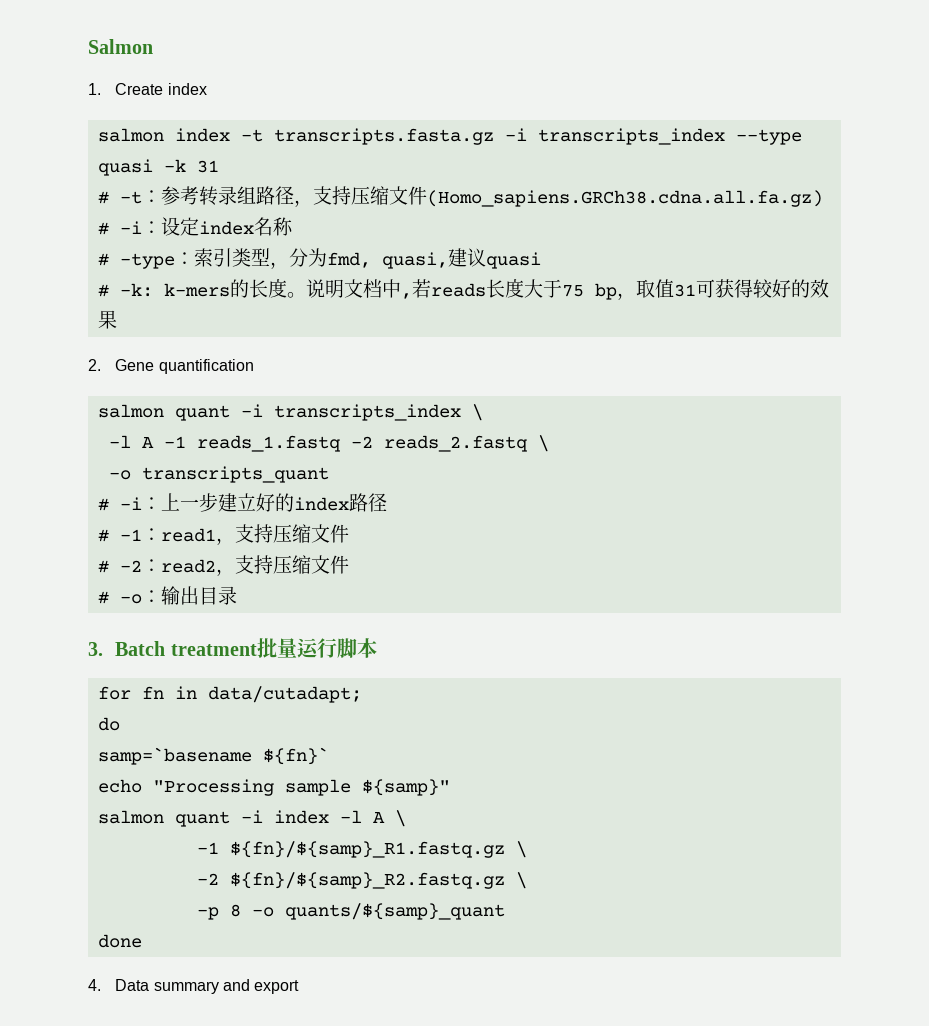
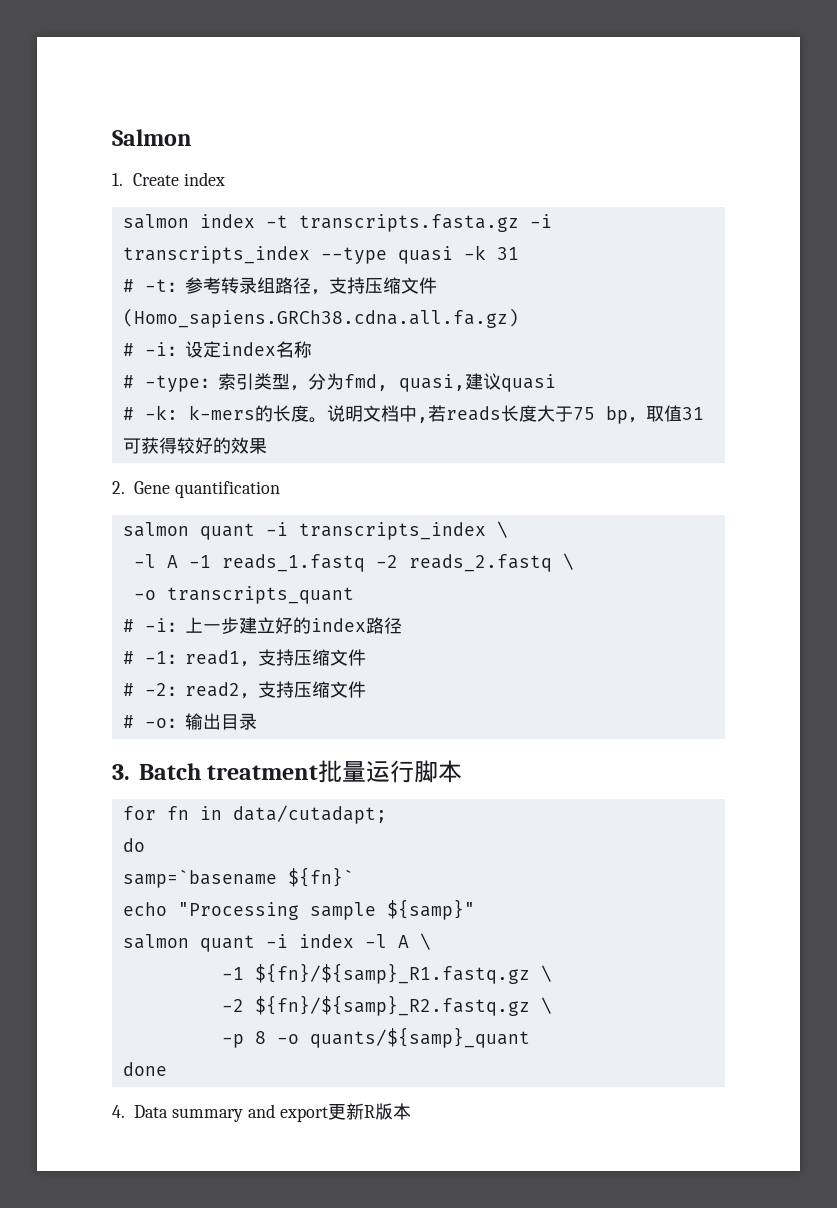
- 4. Data summary and export
+ 4. Data summary and export更新R版本

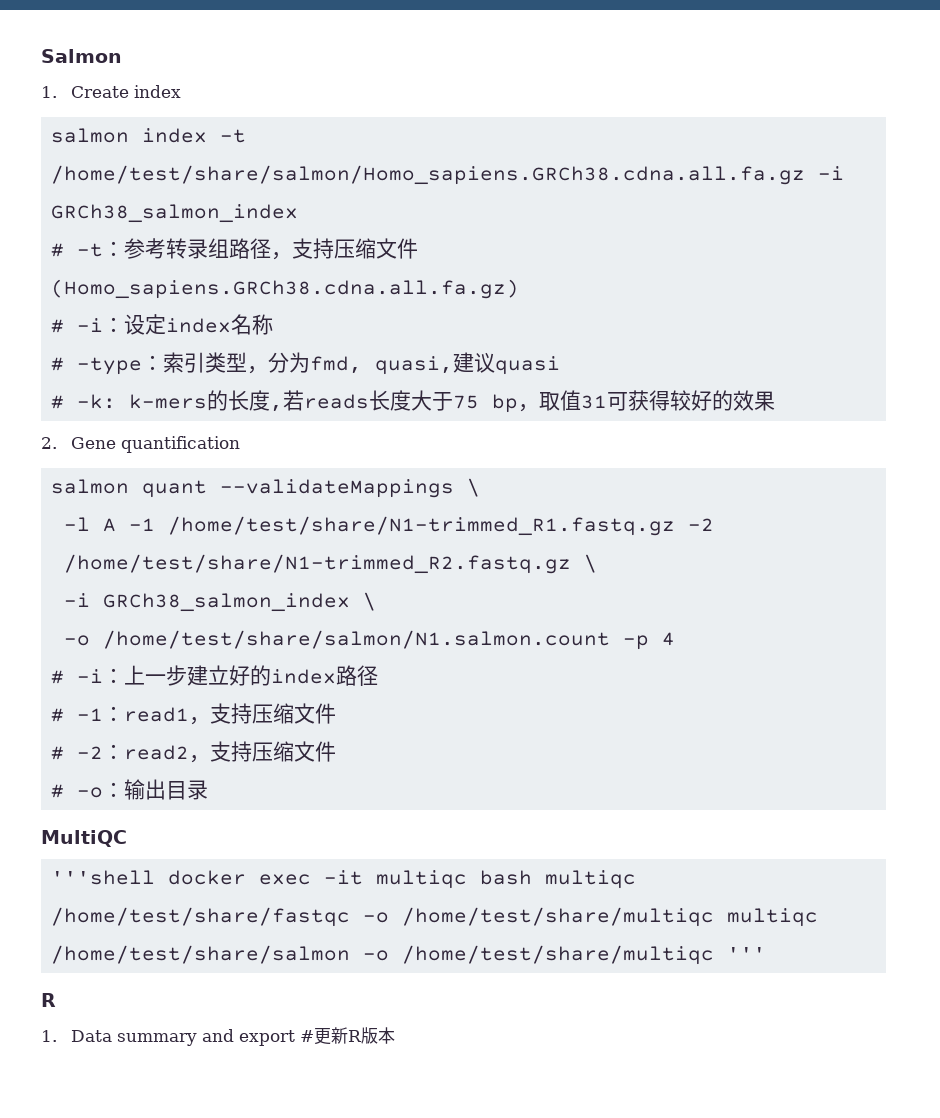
- salmon index -t transcripts.fasta.gz -i transcripts_index --type quasi -k 31
+ salmon index -t /home/test/share/salmon/Homo_sapiens.GRCh38.cdna.all.fa.gz -i GRCh38_salmon_index
- # -k: k-mers的长度。说明文档中,若reads长度大于75 bp，取值31可获得较好的效果
+ # -k: k-mers的长度,若reads长度大于75 bp，取值31可获得较好的效果
- salmon quant -i transcripts_index \
+ salmon quant --validateMappings \
- -l A -1 reads_1.fastq -2 reads_2.fastq \
+ -l A -1 /home/test/share/N1-trimmed_R1.fastq.gz -2 /home/test/share/N1-trimmed_R2.fastq.gz \
+ -i GRCh38_salmon_index \
- -o transcripts_quant
+ -o /home/test/share/salmon/N1.salmon.count -p 4
- 3. Batch treatment批量运行脚本
- for fn in data/cutadapt;
- do
- samp=`basename ${fn}`
- echo "Processing sample ${samp}"
- salmon quant -i index -l A \
- -1 ${fn}/${samp}_R1.fastq.gz \
- -2 ${fn}/${samp}_R2.fastq.gz \
- -p 8 -o quants/${samp}_quant
- done
- 4. Data summary and export更新R版本
+ MultiQC
+ '''shell docker exec -it multiqc bash multiqc /home/test/share/fastqc -o /home/test/share/multiqc multiqc /home/test/share/salmon -o /home/test/share/multiqc '''
+ R
+ 1. Data summary and export #更新R版本

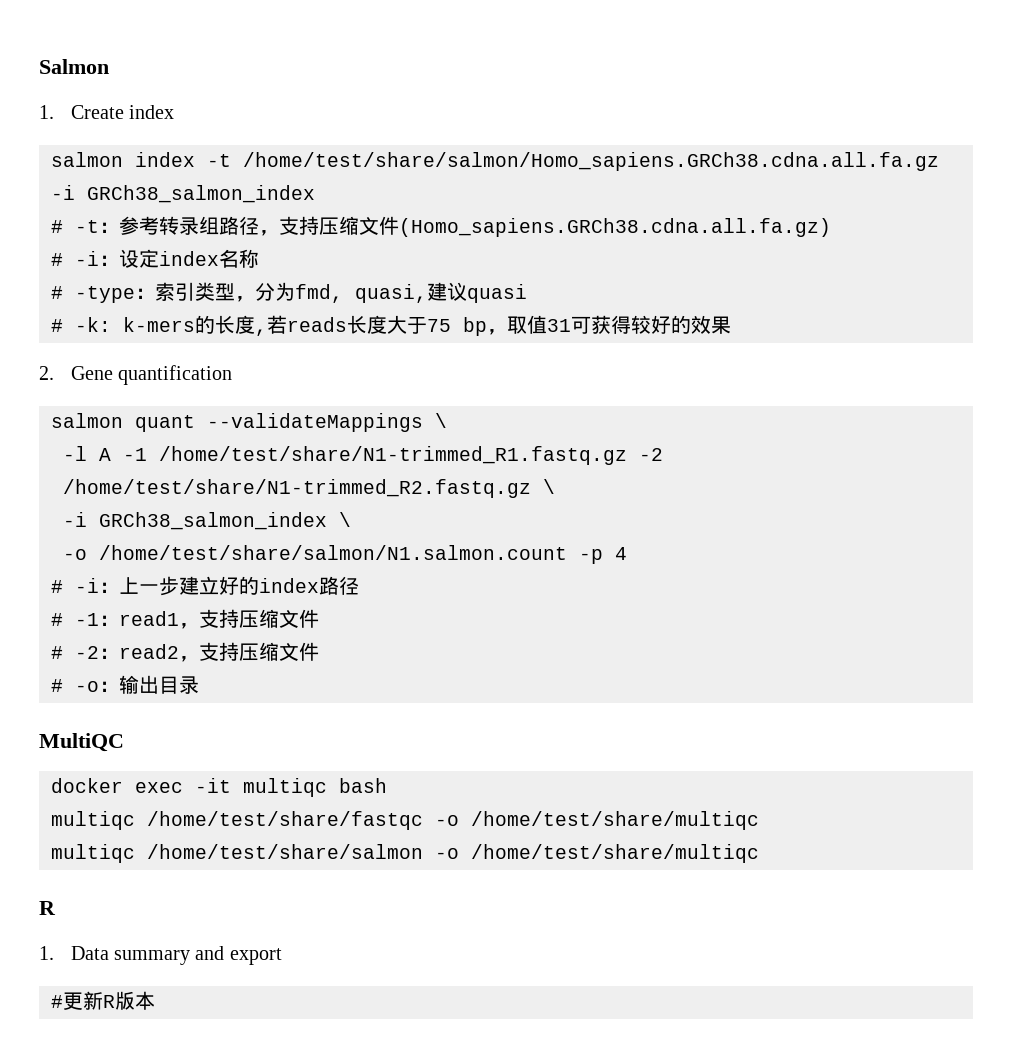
- '''shell docker exec -it multiqc bash multiqc /home/test/share/fastqc -o /home/test/share/multiqc multiqc /home/test/share/salmon -o /home/test/share/multiqc '''
+ docker exec -it multiqc bash
+ multiqc /home/test/share/fastqc -o /home/test/share/multiqc
+ multiqc /home/test/share/salmon -o /home/test/share/multiqc
- 1. Data summary and export #更新R版本
+ 1. Data summary and export
+ #更新R版本

